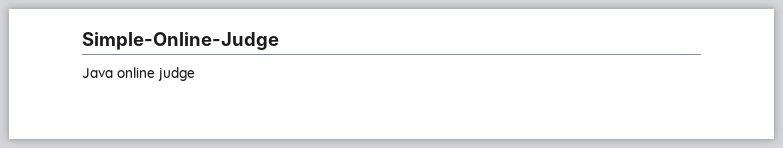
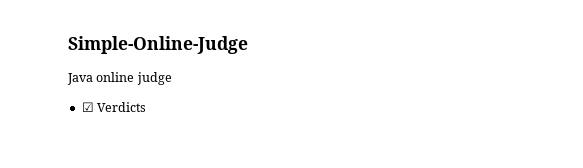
+ ☑ Verdicts

